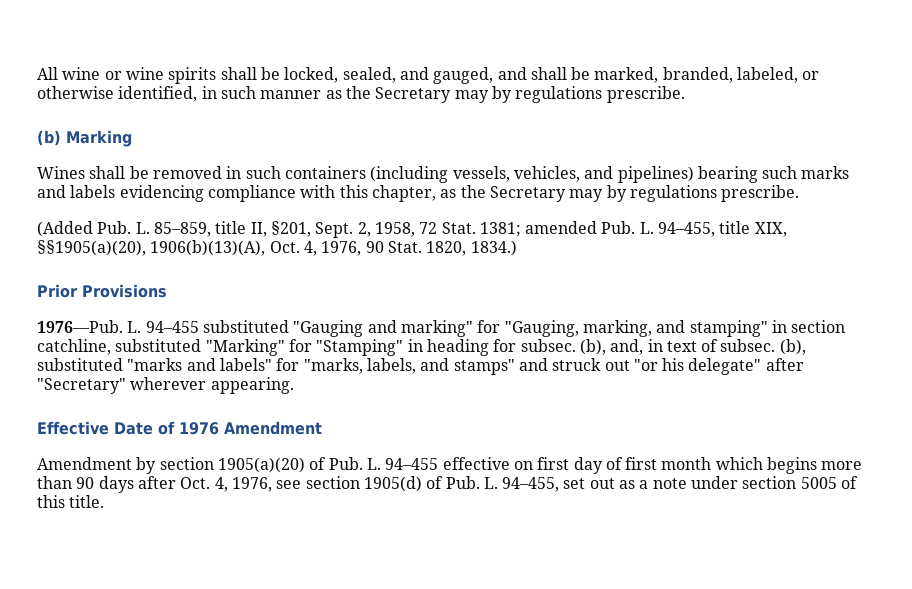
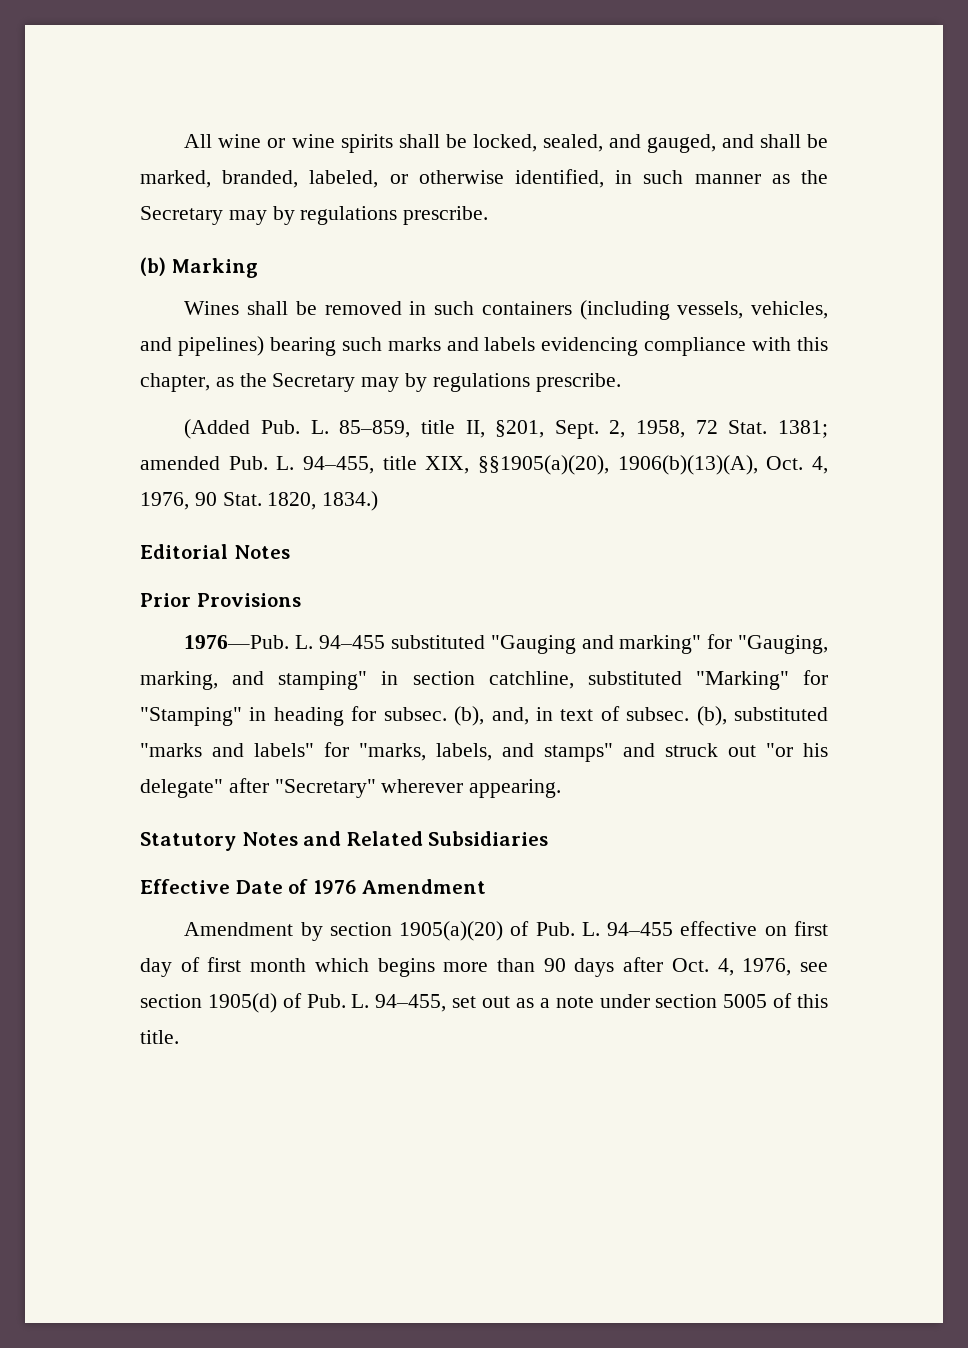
+ Editorial Notes
+ Statutory Notes and Related Subsidiaries

